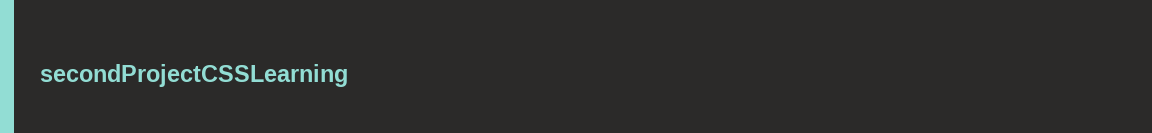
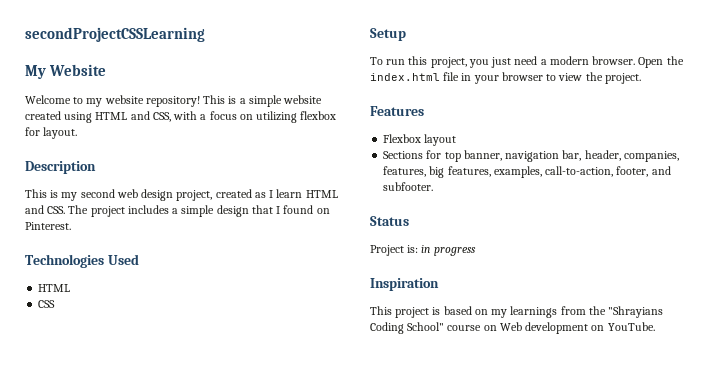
+ My Website
+ Welcome to my website repository! This is a simple website created using HTML and CSS, with a focus on utilizing flexbox for layout.
+ Description
+ This is my second web design project, created as I learn HTML and CSS. The project includes a simple design that I found on Pinterest.
+ Technologies Used
+ HTML
+ CSS
+ Setup
+ To run this project, you just need a modern browser. Open the index.html file in your browser to view the project.
+ Features
+ Flexbox layout
+ Sections for top banner, navigation bar, header, companies, features, big features, examples, call-to-action, footer, and subfooter.
+ Status
+ Project is: in progress
+ Inspiration
+ This project is based on my learnings from the "Shrayians Coding School" course on Web development on YouTube.

